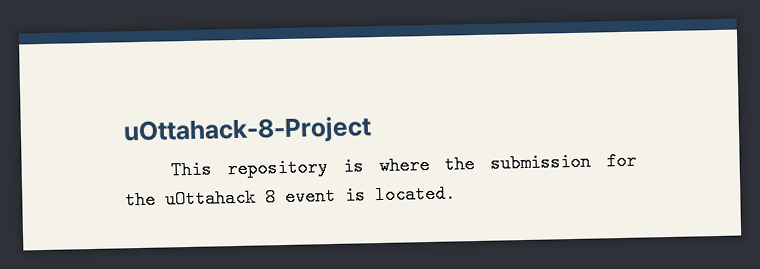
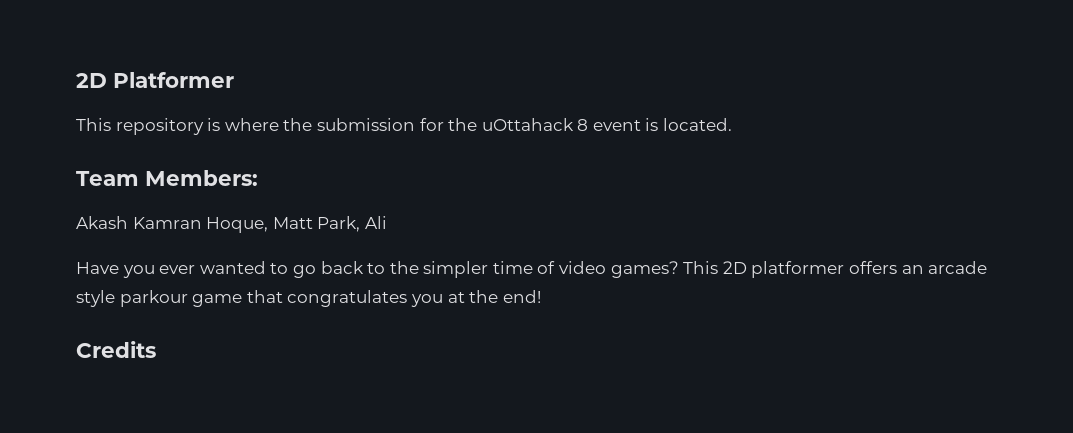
- uOttahack-8-Project
+ 2D Platformer
+ Team Members:
+ Akash Kamran Hoque, Matt Park, Ali
+ Have you ever wanted to go back to the simpler time of video games? This 2D platformer offers an arcade style parkour game that congratulates you at the end!
+ Credits

